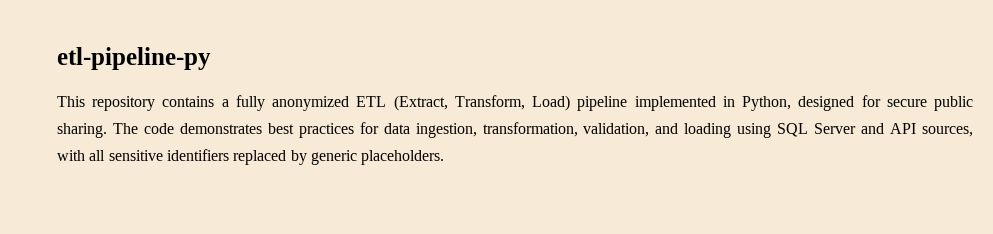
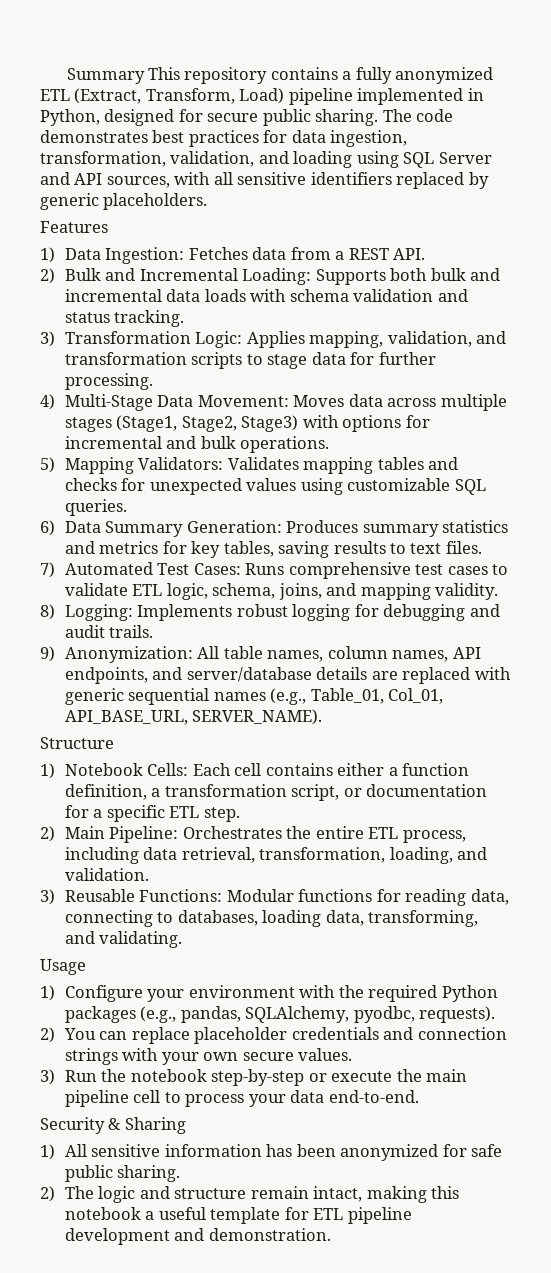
- etl-pipeline-py
- This repository contains a fully anonymized ETL (Extract, Transform, Load) pipeline implemented in Python, designed for secure public sharing.
+ Summary This repository contains a fully anonymized ETL (Extract, Transform, Load) pipeline implemented in Python, designed for secure public sharing.
+ Features
+ 1) Data Ingestion: Fetches data from a REST API.
+ 2) Bulk and Incremental Loading: Supports both bulk and incremental data loads with schema validation and status tracking.
+ 3) Transformation Logic: Applies mapping, validation, and transformation scripts to stage data for further processing.
+ 4) Multi-Stage Data Movement: Moves data across multiple stages (Stage1, Stage2, Stage3) with options for incremental and bulk operations.
+ 5) Mapping Validators: Validates mapping tables and checks for unexpected values using customizable SQL queries.
+ 6) Data Summary Generation: Produces summary statistics and metrics for key tables, saving results to text files.
+ 7) Automated Test Cases: Runs comprehensive test cases to validate ETL logic, schema, joins, and mapping validity.
+ 8) Logging: Implements robust logging for debugging and audit trails.
+ 9) Anonymization: All table names, column names, API endpoints, and server/database details are replaced with generic sequential names (e.g., Table_01, Col_01, API_BASE_URL, SERVER_NAME).
+ Structure
+ 1) Notebook Cells: Each cell contains either a function definition, a transformation script, or documentation for a specific ETL step.
+ 2) Main Pipeline: Orchestrates the entire ETL process, including data retrieval, transformation, loading, and validation.
+ 3) Reusable Functions: Modular functions for reading data, connecting to databases, loading data, transforming, and validating.
+ Usage
+ 1) Configure your environment with the required Python packages (e.g., pandas, SQLAlchemy, pyodbc, requests).
+ 2) You can replace placeholder credentials and connection strings with your own secure values.
+ 3) Run the notebook step-by-step or execute the main pipeline cell to process your data end-to-end.
+ Security & Sharing
+ 1) All sensitive information has been anonymized for safe public sharing.
+ 2) The logic and structure remain intact, making this notebook a useful template for ETL pipeline development and demonstration.

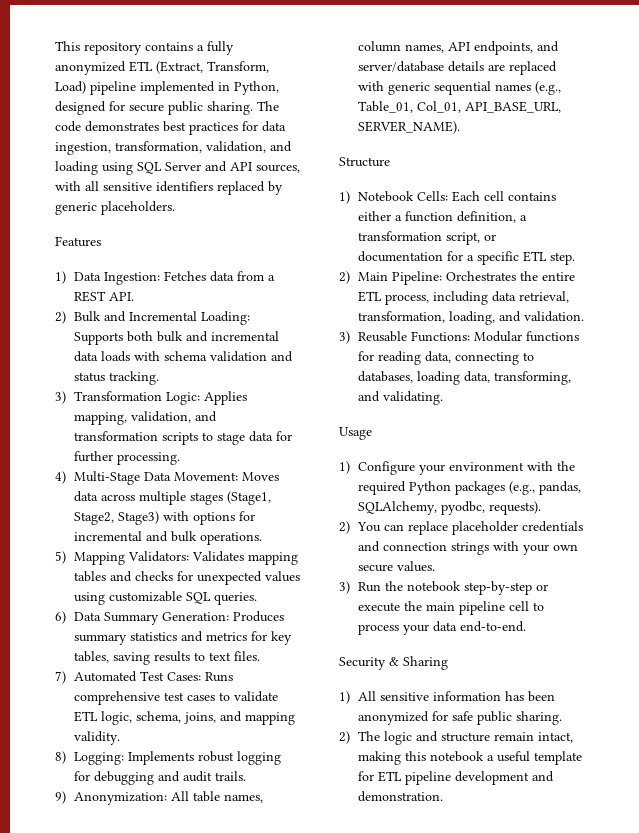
- Summary This repository contains a fully anonymized ETL (Extract, Transform, Load) pipeline implemented in Python, designed for secure public sharing.
+ This repository contains a fully anonymized ETL (Extract, Transform, Load) pipeline implemented in Python, designed for secure public sharing.

